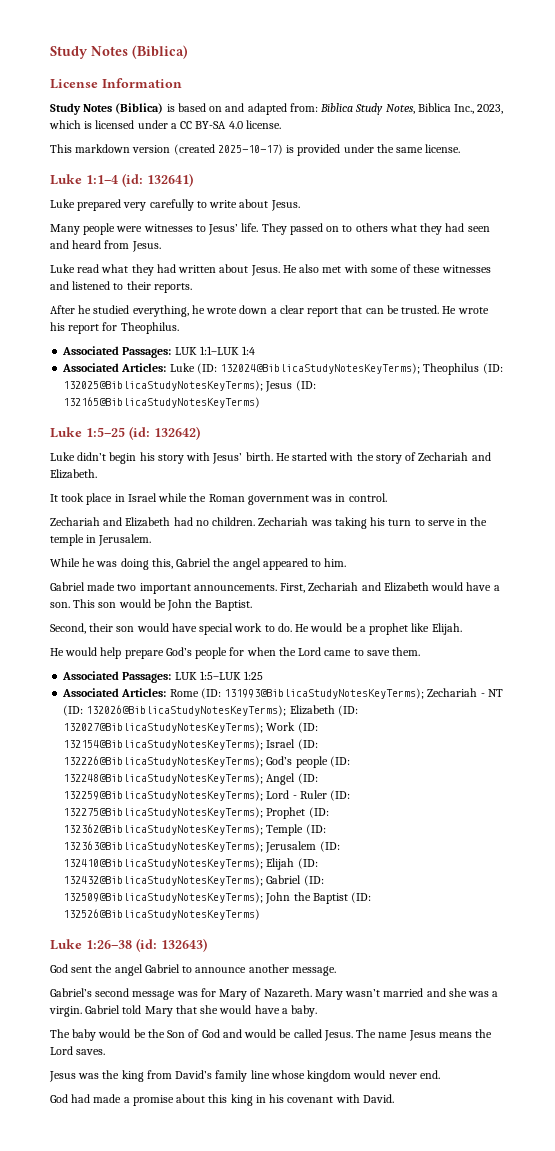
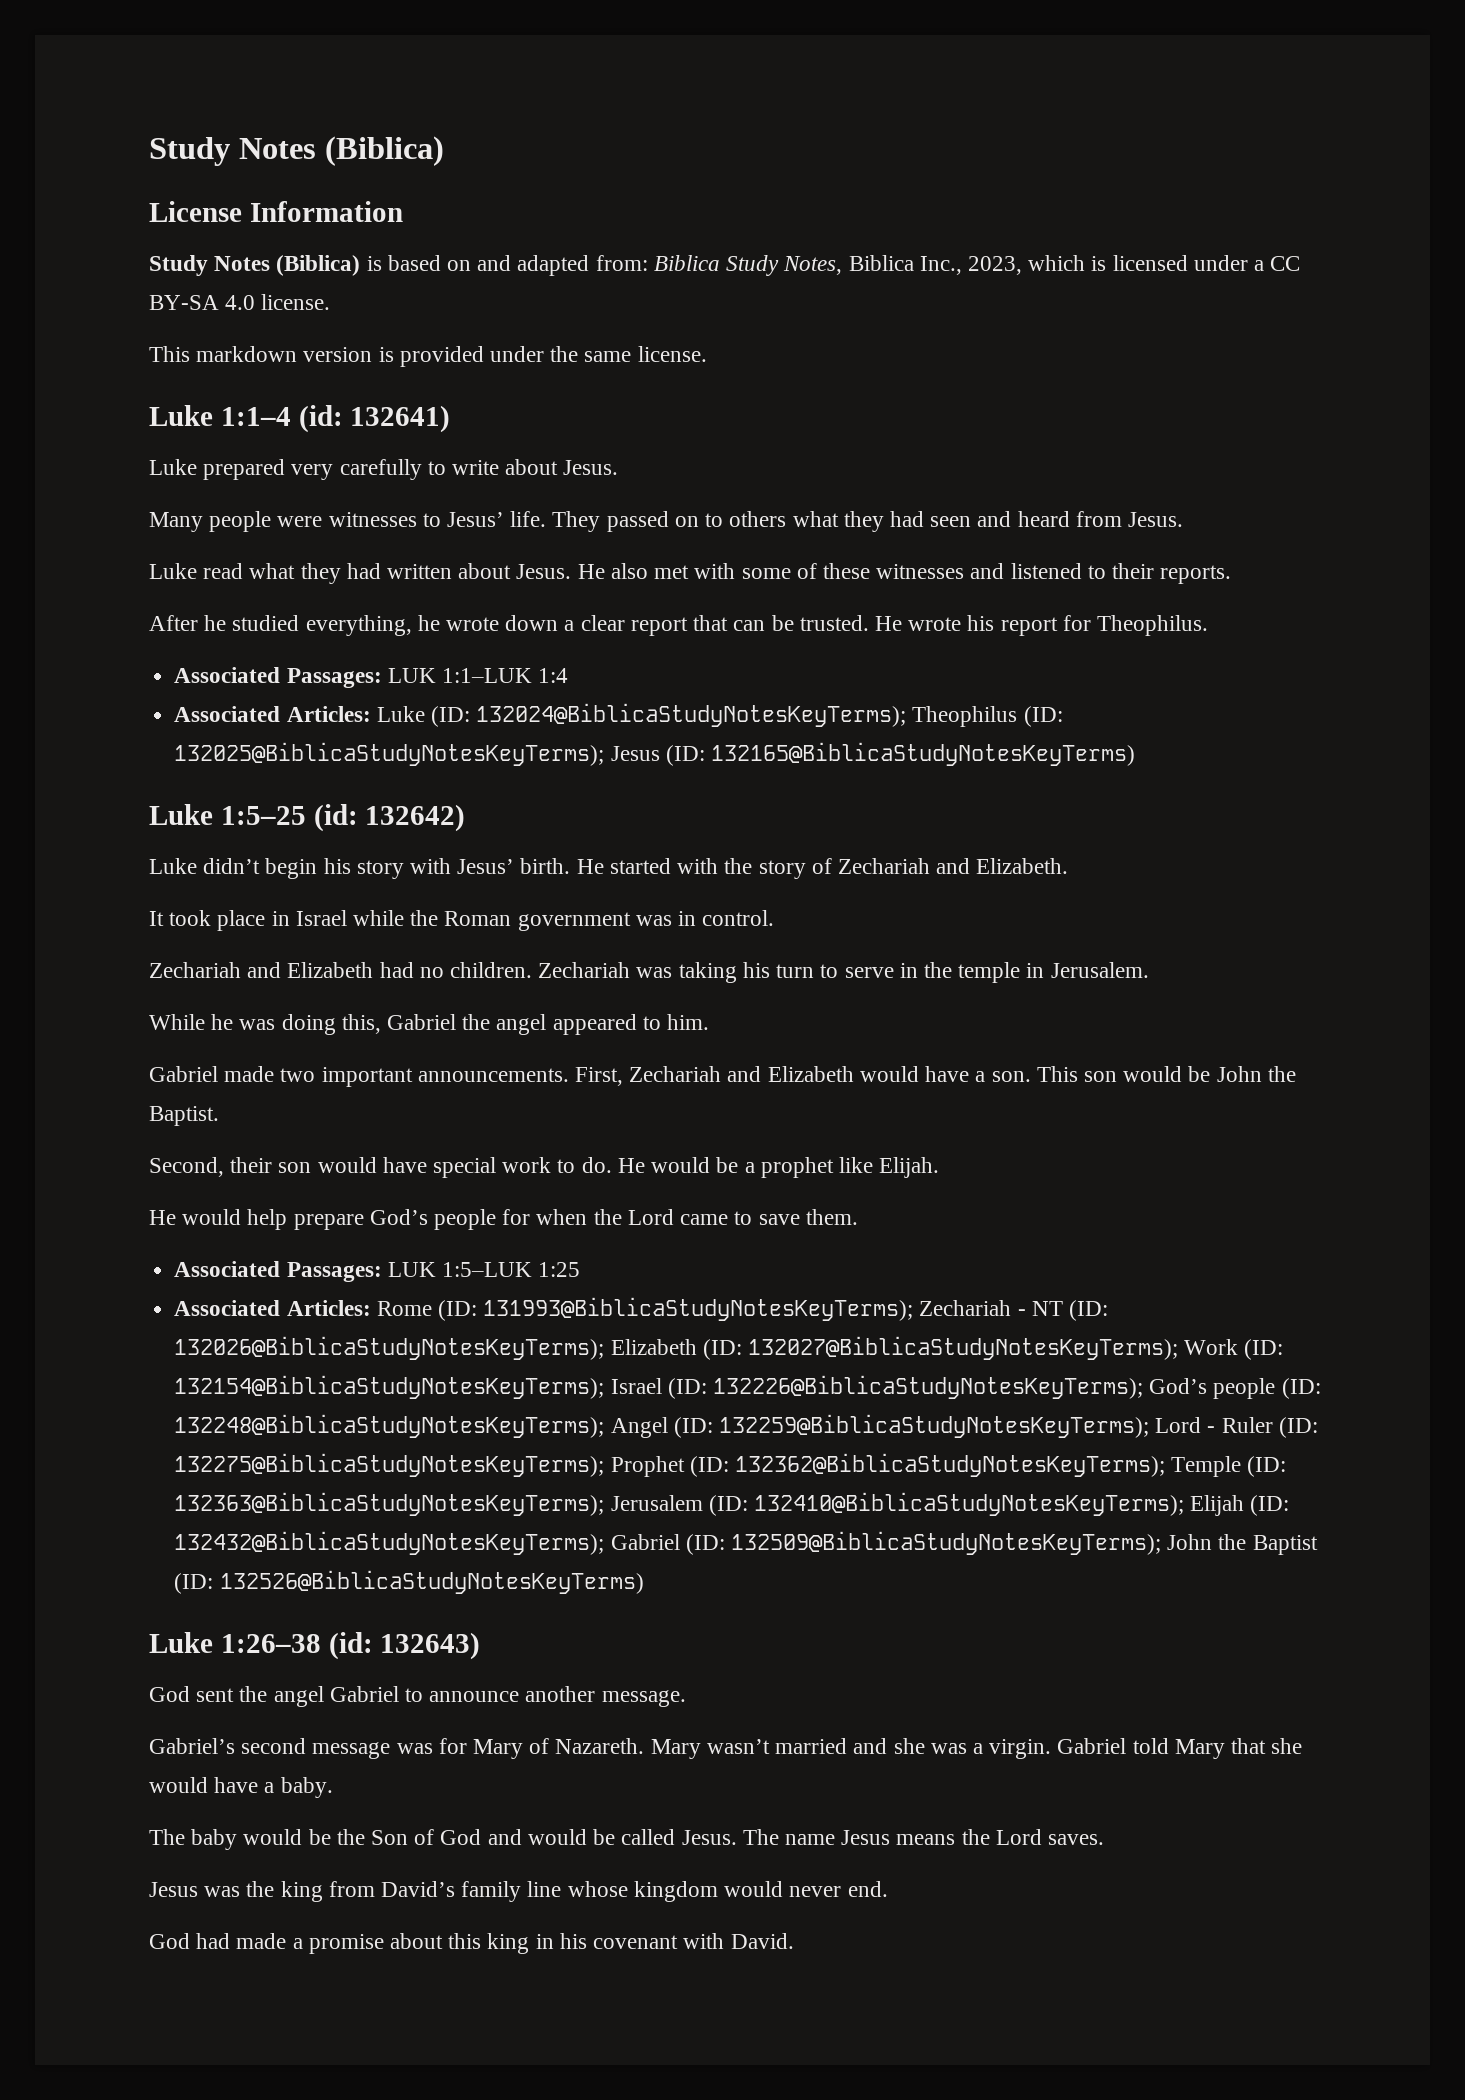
- This markdown version (created 2025-10-17) is provided under the same license.
+ This markdown version is provided under the same license.

